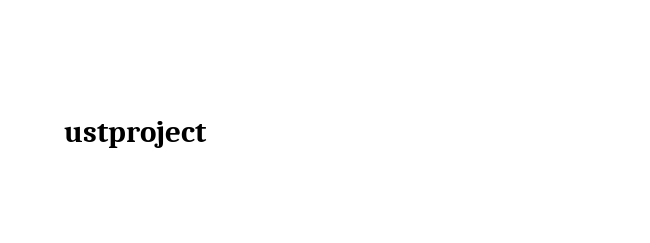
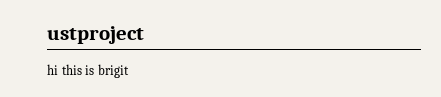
+ hi this is brigit

